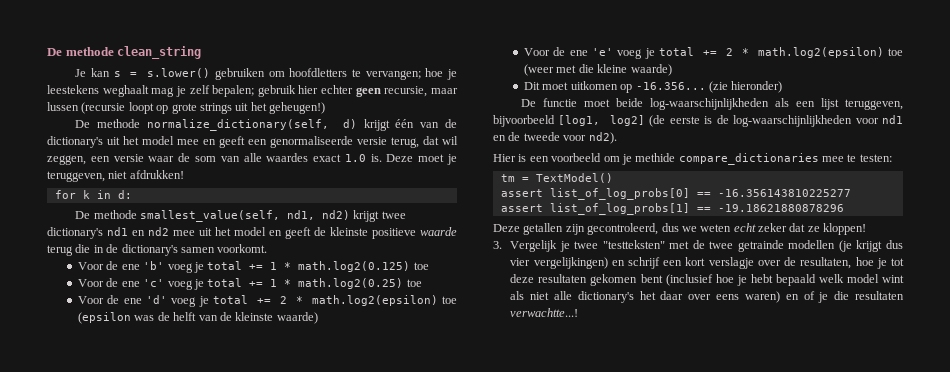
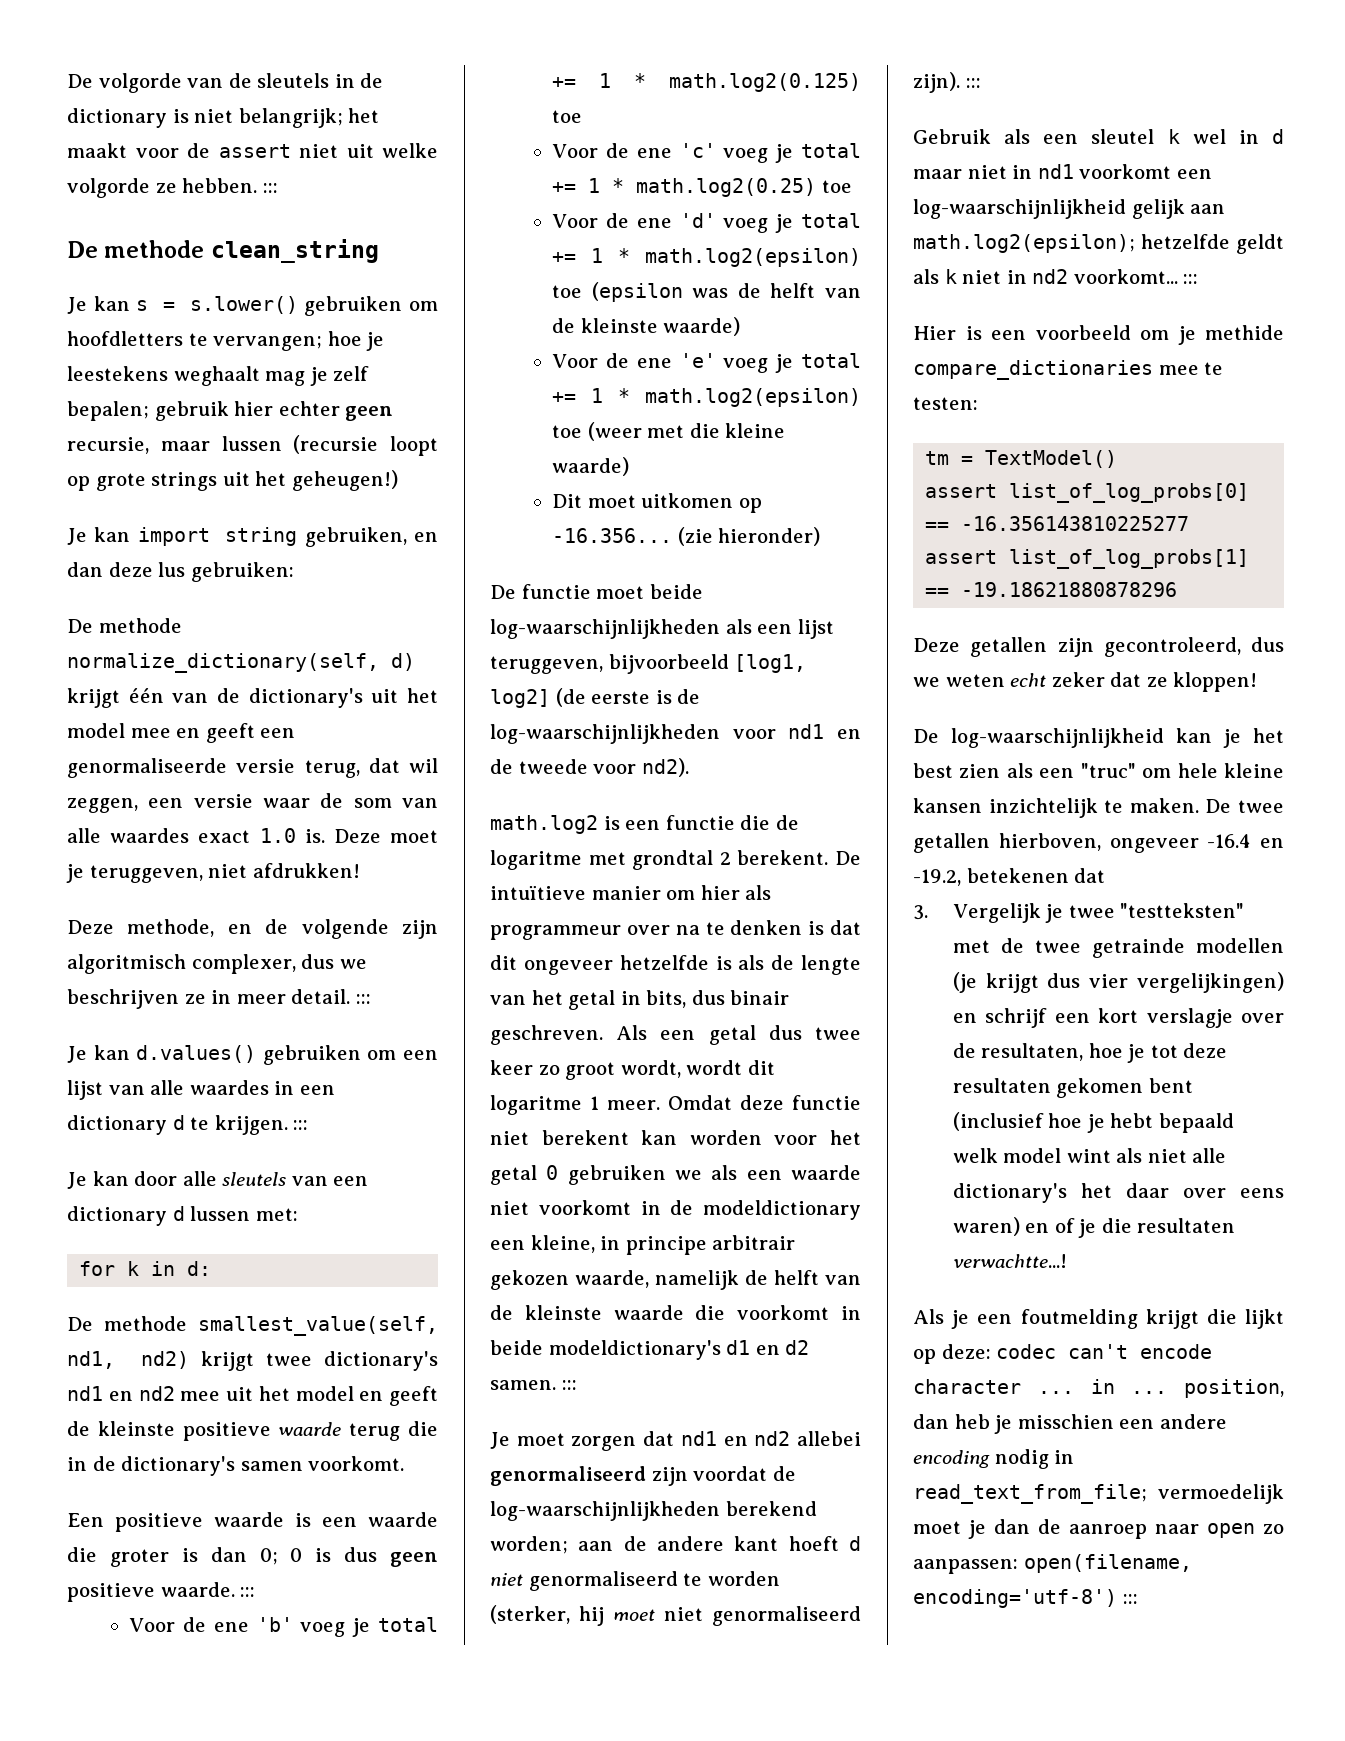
+ De volgorde van de sleutels in de dictionary is niet belangrijk; het maakt voor de assert niet uit welke volgorde ze hebben. :::
+ Je kan import string gebruiken, en dan deze lus gebruiken:
+ Deze methode, en de volgende zijn algoritmisch complexer, dus we beschrijven ze in meer detail. :::
+ Je kan d.values() gebruiken om een lijst van alle waardes in een dictionary d te krijgen. :::
+ Je kan door alle sleutels van een dictionary d lussen met:
+ Een positieve waarde is een waarde die groter is dan 0; 0 is dus geen positieve waarde. :::
- Voor de ene 'd' voeg je total += 2 * math.log2(epsilon) toe (epsilon was de helft van de kleinste waarde)
+ Voor de ene 'd' voeg je total += 1 * math.log2(epsilon) toe (epsilon was de helft van de kleinste waarde)
- Voor de ene 'e' voeg je total += 2 * math.log2(epsilon) toe (weer met die kleine waarde)
+ Voor de ene 'e' voeg je total += 1 * math.log2(epsilon) toe (weer met die kleine waarde)
+ math.log2 is een functie die de logaritme met grondtal 2 berekent. De intuïtieve manier om hier als programmeur over na te denken is dat dit ongeveer hetzelfde is als de lengte van het getal in bits, dus binair geschreven. Als een getal dus twee keer zo groot wordt, wordt dit logaritme 1 meer. Omdat deze functie niet berekent kan worden voor het getal 0 gebruiken we als een waarde niet voorkomt in de modeldictionary een kleine, in principe arbitrair gekozen waarde, namelijk de helft van de kleinste waarde die voorkomt in beide modeldictionary's d1 en d2 samen. :::
+ Je moet zorgen dat nd1 en nd2 allebei genormaliseerd zijn voordat de log-waarschijnlijkheden berekend worden; aan de andere kant hoeft d niet genormaliseerd te worden (sterker, hij moet niet genormaliseerd zijn). :::
+ Gebruik als een sleutel k wel in d maar niet in nd1 voorkomt een log-waarschijnlijkheid gelijk aan math.log2(epsilon); hetzelfde geldt als k niet in nd2 voorkomt... :::
+ De log-waarschijnlijkheid kan je het best zien als een "truc" om hele kleine kansen inzichtelijk te maken. De twee getallen hierboven, ongeveer -16.4 en -19.2, betekenen dat
+ Als je een foutmelding krijgt die lijkt op deze: codec can't encode character ... in ... position, dan heb je misschien een andere encoding nodig in read_text_from_file; vermoedelijk moet je dan de aanroep naar open zo aanpassen: open(filename, encoding='utf-8') :::

